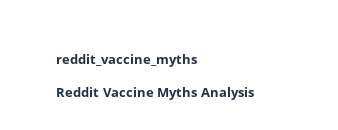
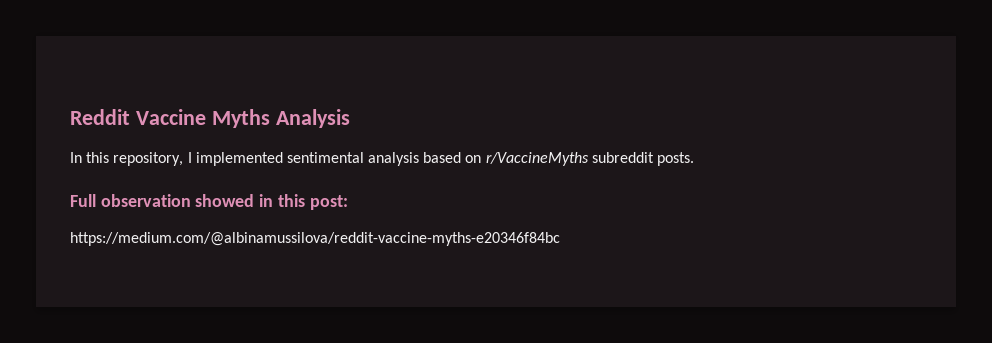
- reddit_vaccine_myths
+ In this repository, I implemented sentimental analysis based on r/VaccineMyths subreddit posts.
+ Full observation showed in this post:
+ https://medium.com/@albinamussilova/reddit-vaccine-myths-e20346f84bc

